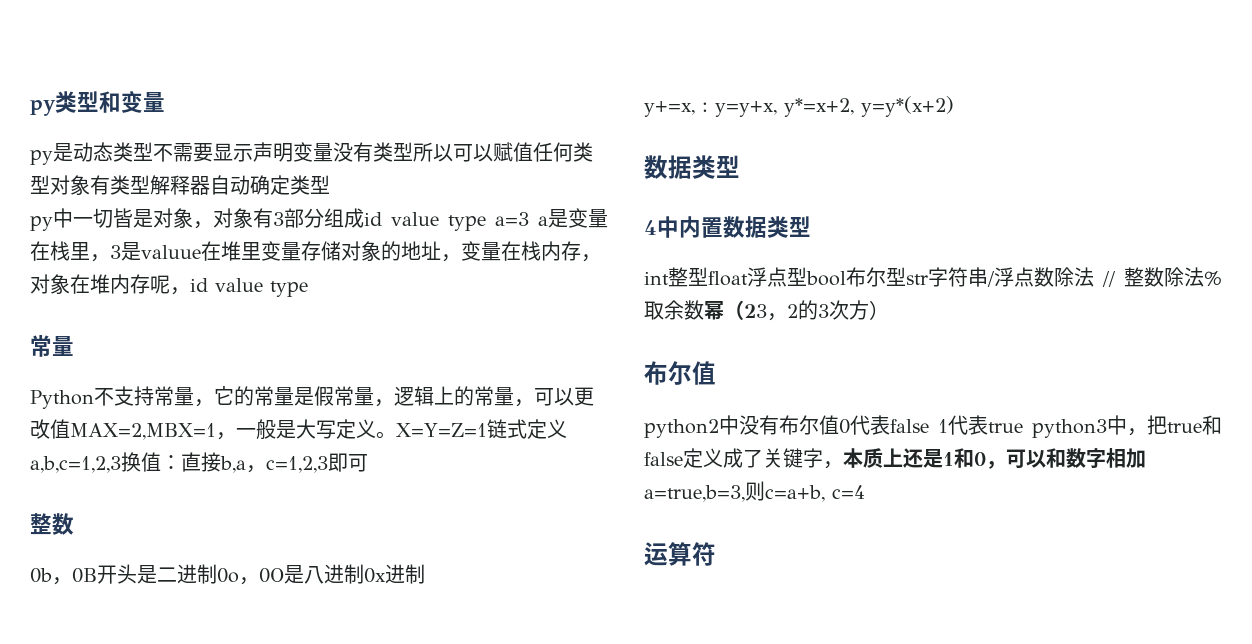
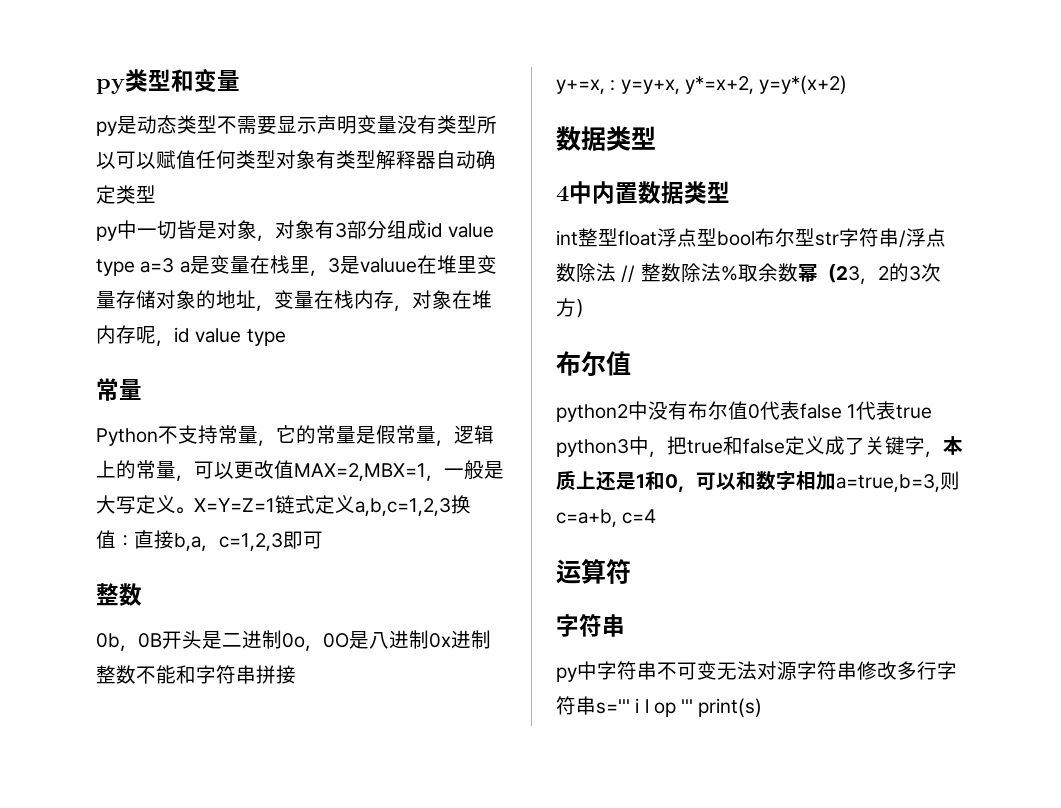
- 0b，0B开头是二进制0o，0O是八进制0x进制
+ 0b，0B开头是二进制0o，0O是八进制0x进制整数不能和字符串拼接
  运算符
+ 字符串
+ py中字符串不可变无法对源字符串修改多行字符串s=''' i l op ''' print(s)

